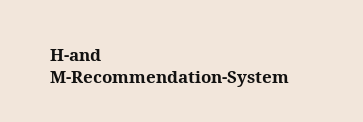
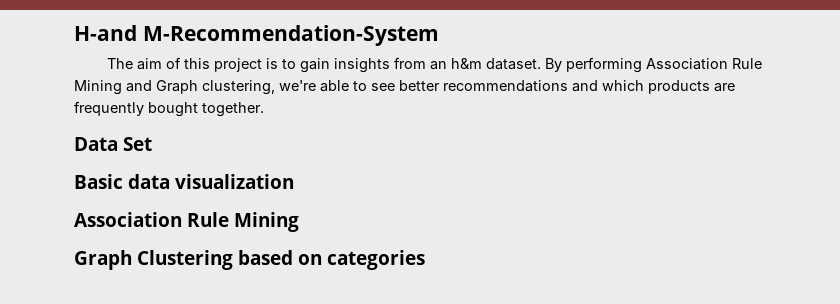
+ The aim of this project is to gain insights from an h&m dataset. By performing Association Rule Mining and Graph clustering, we're able to see better recommendations and which products are frequently bought together.
+ Data Set
+ Basic data visualization
+ Association Rule Mining
+ Graph Clustering based on categories

